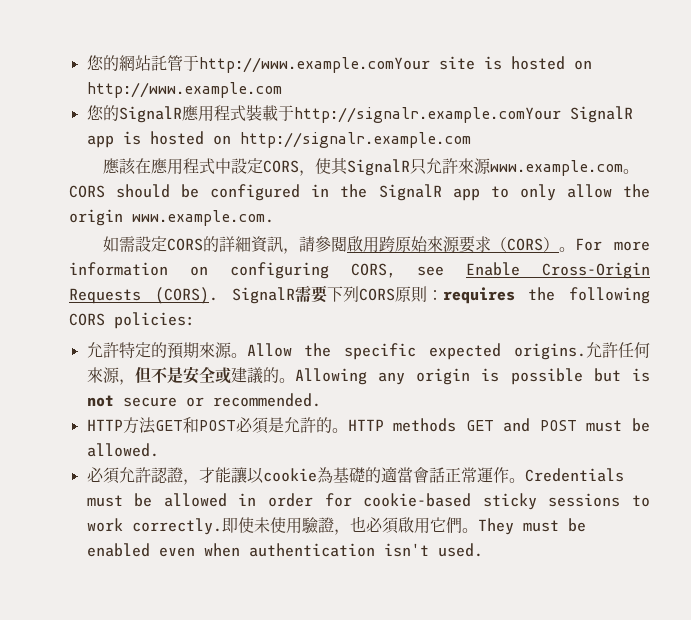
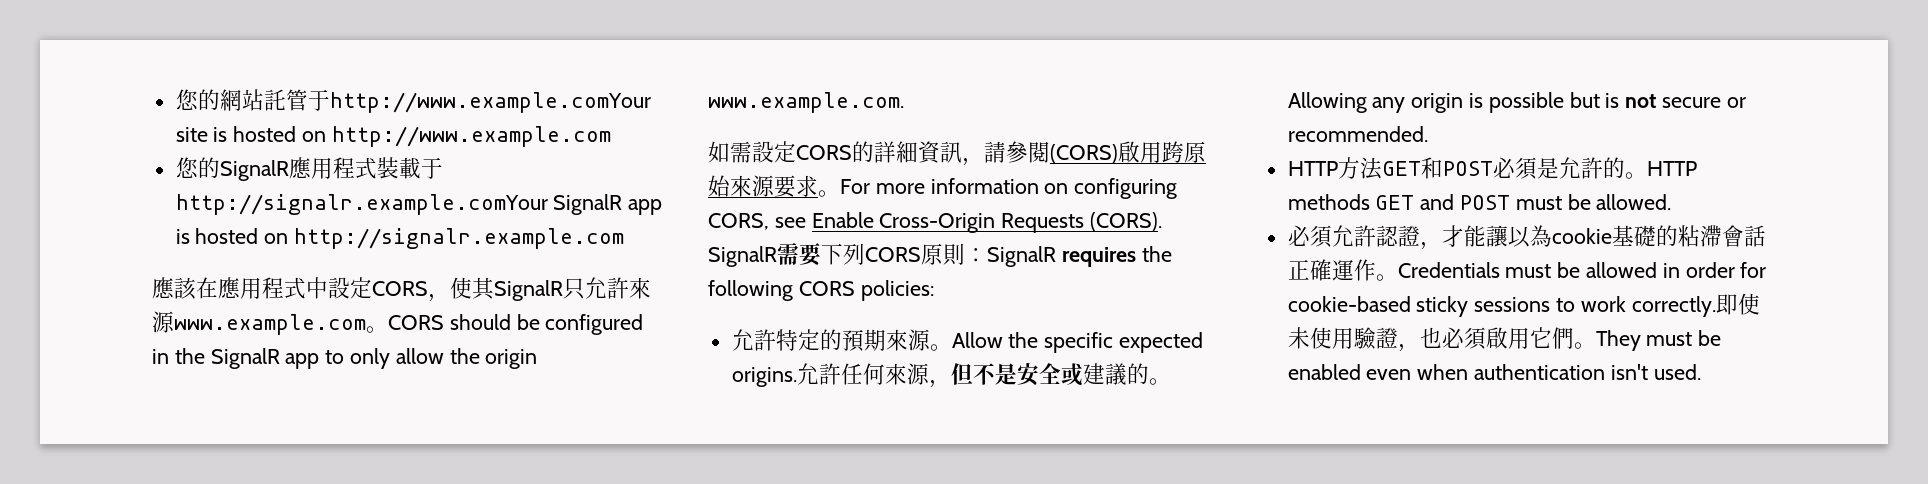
- 如需設定CORS的詳細資訊，請參閱啟用跨原始來源要求（CORS）。
+ 如需設定CORS的詳細資訊，請參閱(CORS)啟用跨原始來源要求。
- SignalR需要下列CORS原則：requires the following CORS policies:
+ SignalR需要下列CORS原則：SignalR requires the following CORS policies:
- 必須允許認證，才能讓以cookie為基礎的適當會話正常運作。
+ 必須允許認證，才能讓以為cookie基礎的粘滯會話正確運作。

